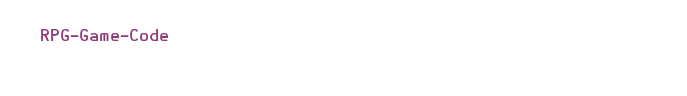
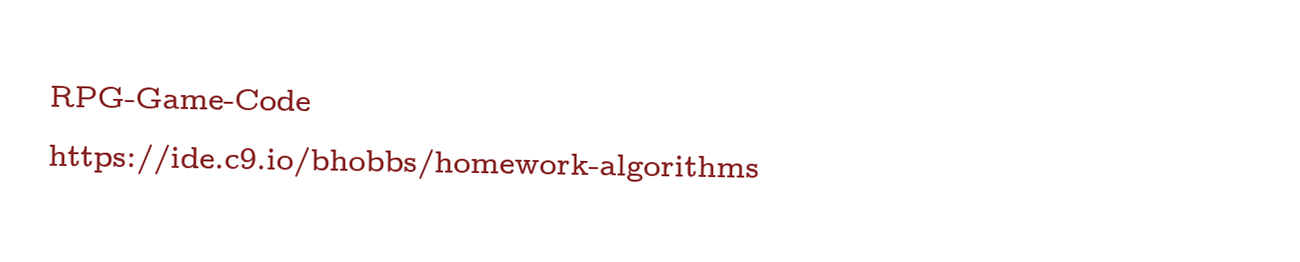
+ https://ide.c9.io/bhobbs/homework-algorithms

